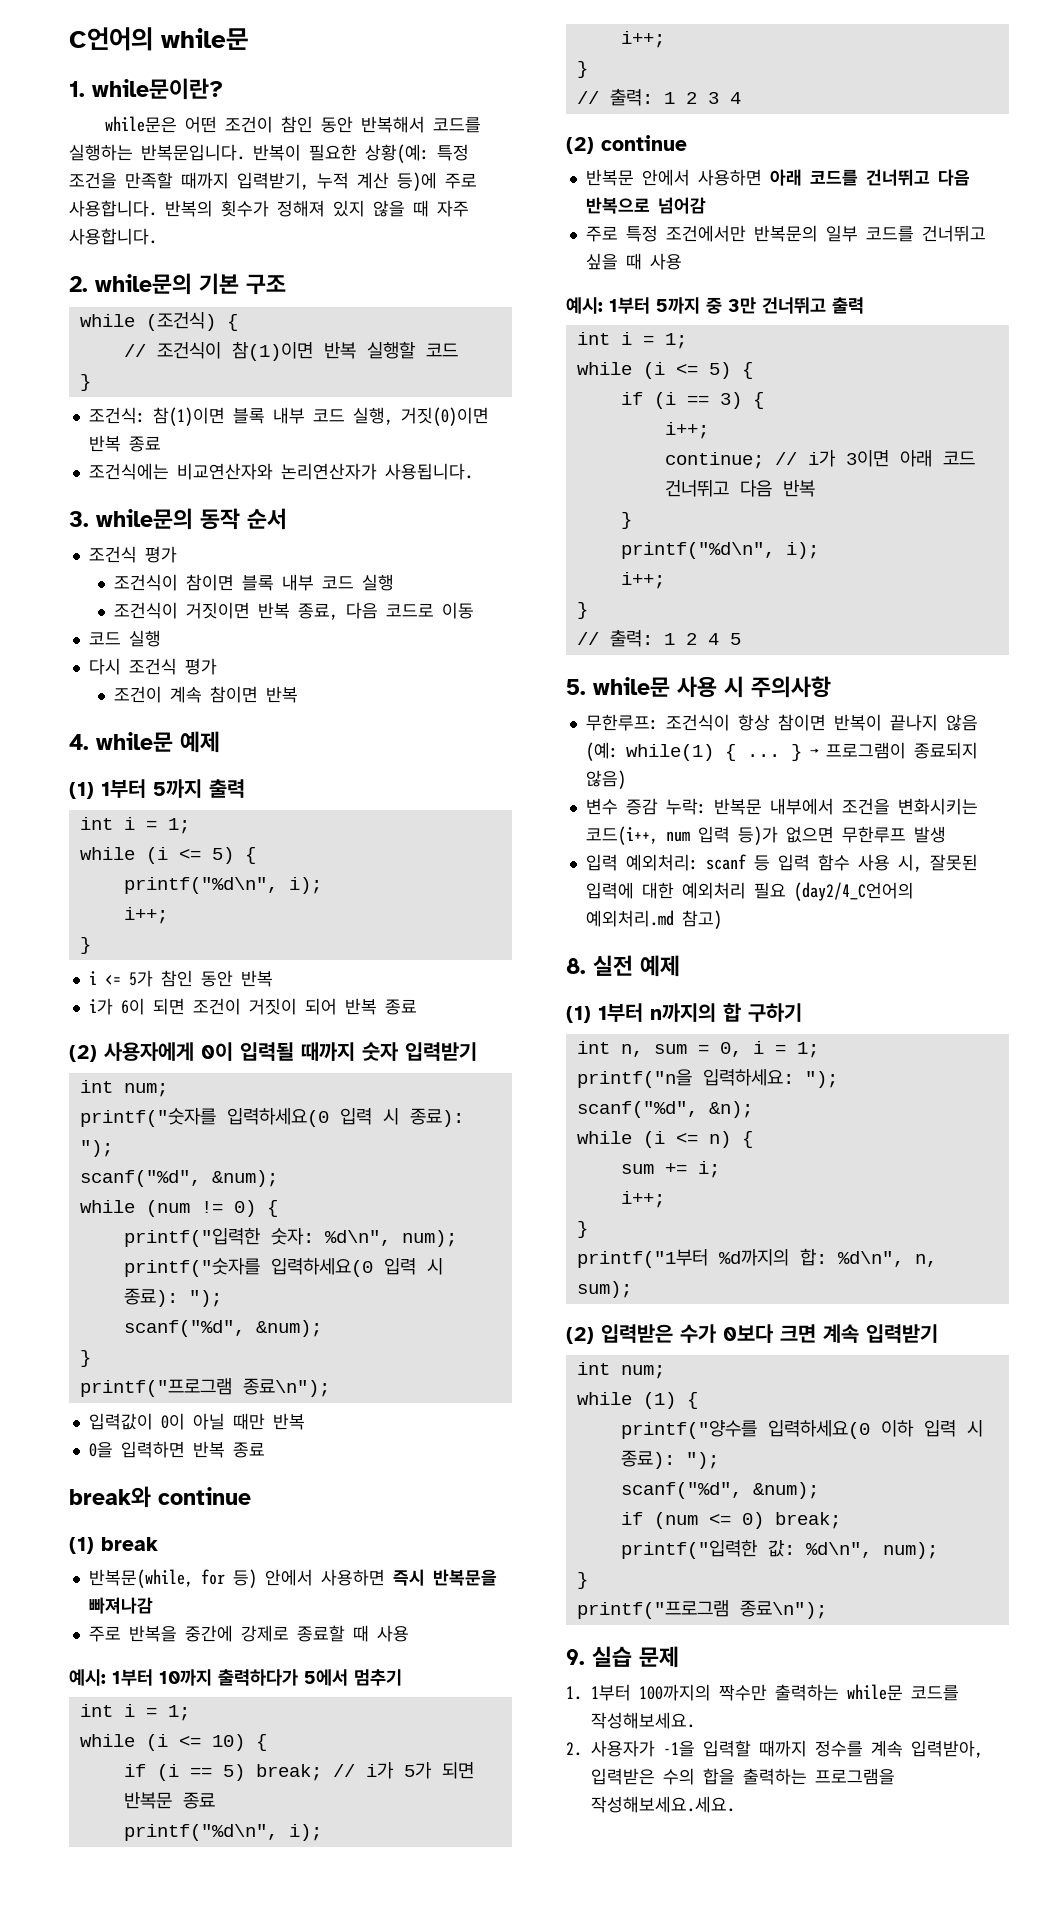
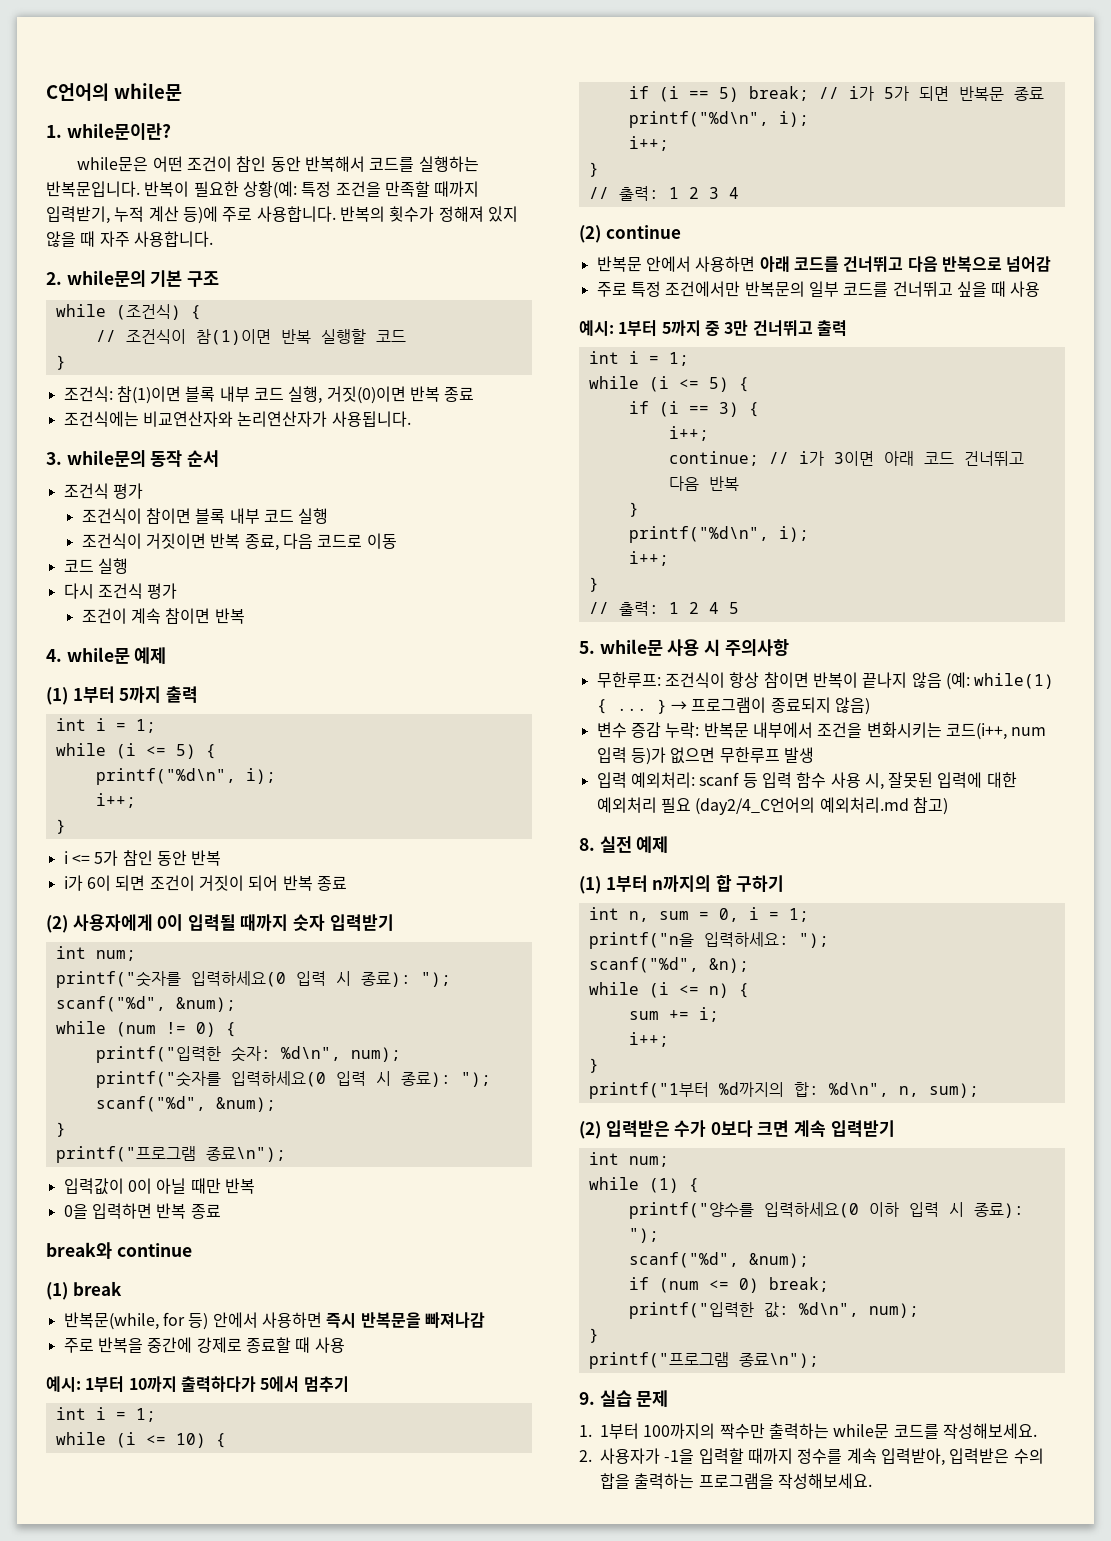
- 2. 사용자가 -1을 입력할 때까지 정수를 계속 입력받아, 입력받은 수의 합을 출력하는 프로그램을 작성해보세요.세요.
+ 2. 사용자가 -1을 입력할 때까지 정수를 계속 입력받아, 입력받은 수의 합을 출력하는 프로그램을 작성해보세요.

